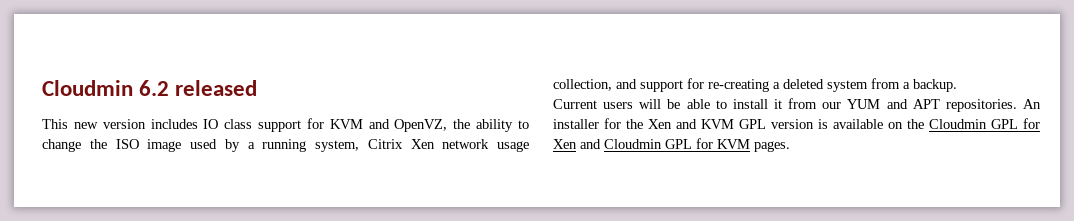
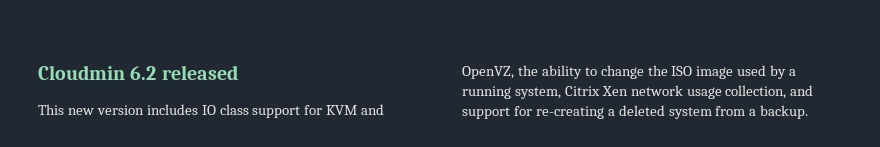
- Current users will be able to install it from our YUM and APT repositories. An installer for the Xen and KVM GPL version is available on the Cloudmin GPL for Xen and Cloudmin GPL for KVM pages.

